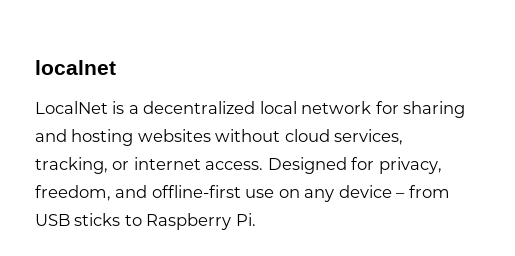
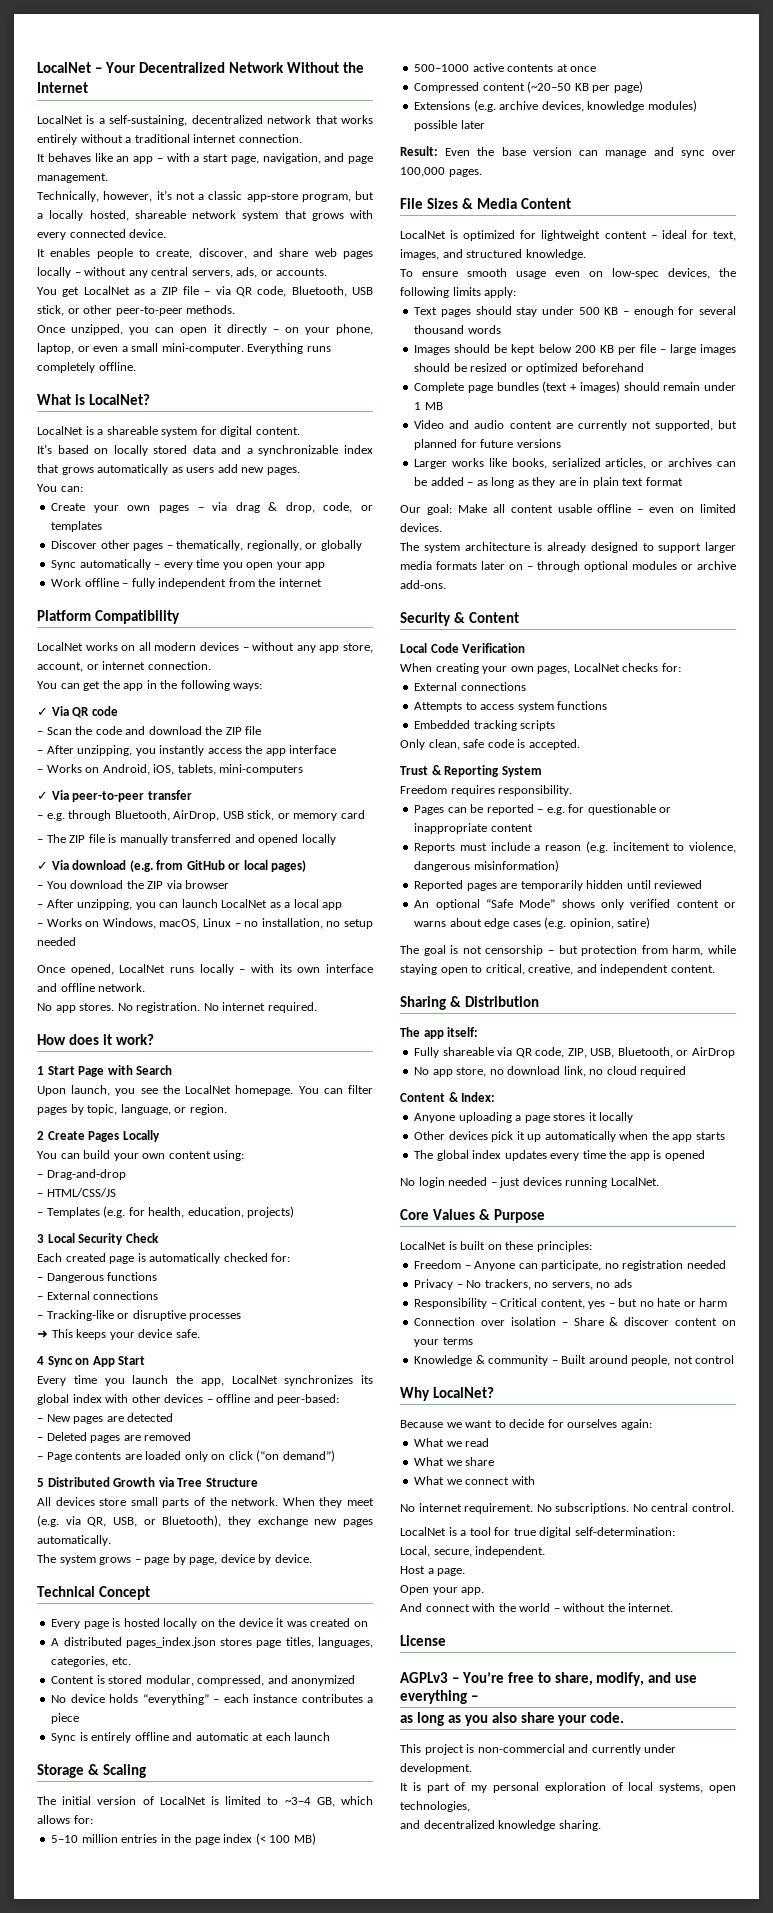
- localnet
- LocalNet is a decentralized local network for sharing and hosting websites without cloud services, tracking, or internet access. Designed for privacy, freedom, and offline-first use on any device – from USB sticks to Raspberry Pi.
+ LocalNet – Your Decentralized Network Without the Internet
+ LocalNet is a self-sustaining, decentralized network that works entirely without a traditional internet connection.
+ It behaves like an app – with a start page, navigation, and page management.
+ Technically, however, it’s not a classic app-store program, but a locally hosted, shareable network system that grows with every connected device.
+ It enables people to create, discover, and share web pages locally – without any central servers, ads, or accounts.
+ You get LocalNet as a ZIP file – via QR code, Bluetooth, USB stick, or other peer-to-peer methods.
+ Once unzipped, you can open it directly – on your phone, laptop, or even a small mini-computer. Everything runs completely offline.
+ What is LocalNet?
+ LocalNet is a shareable system for digital content.
+ It’s based on locally stored data and a synchronizable index that grows automatically as users add new pages.
+ You can:
+ Create your own pages – via drag & drop, code, or templates
+ Discover other pages – thematically, regionally, or globally
+ Sync automatically – every time you open your app
+ Work offline – fully independent from the internet
+ Platform Compatibility
+ LocalNet works on all modern devices – without any app store, account, or internet connection.
+ You can get the app in the following ways:
+ ✓ Via QR code
+ – Scan the code and download the ZIP file
+ – After unzipping, you instantly access the app interface
+ – Works on Android, iOS, tablets, mini-computers
+ ✓ Via peer-to-peer transfer
+ – e.g. through Bluetooth, AirDrop, USB stick, or memory card
+ – The ZIP file is manually transferred and opened locally
+ ✓ Via download (e.g. from GitHub or local pages)
+ – You download the ZIP via browser
+ – After unzipping, you can launch LocalNet as a local app
+ – Works on Windows, macOS, Linux – no installation, no setup needed
+ Once opened, LocalNet runs locally – with its own interface and offline network.
+ No app stores. No registration. No internet required.
+ How does it work?
+ 1 Start Page with Search
+ Upon launch, you see the LocalNet homepage. You can filter pages by topic, language, or region.
+ 2 Create Pages Locally
+ You can build your own content using:
+ – Drag-and-drop
+ – HTML/CSS/JS
+ – Templates (e.g. for health, education, projects)
+ 3 Local Security Check
+ Each created page is automatically checked for:
+ – Dangerous functions
+ – External connections
+ – Tracking-like or disruptive processes
+ ➜ This keeps your device safe.
+ 4 Sync on App Start
+ Every time you launch the app, LocalNet synchronizes its global index with other devices – offline and peer-based:
+ – New pages are detected
+ – Deleted pages are removed
+ – Page contents are loaded only on click (“on demand”)
+ 5 Distributed Growth via Tree Structure
+ All devices store small parts of the network. When they meet (e.g. via QR, USB, or Bluetooth), they exchange new pages automatically.
+ The system grows – page by page, device by device.
+ Technical Concept
+ Every page is hosted locally on the device it was created on
+ A distributed pages_index.json stores page titles, languages, categories, etc.
+ Content is stored modular, compressed, and anonymized
+ No device holds “everything” – each instance contributes a piece
+ Sync is entirely offline and automatic at each launch
+ Storage & Scaling
+ The initial version of LocalNet is limited to ~3–4 GB, which allows for:
+ 5–10 million entries in the page index (< 100 MB)
+ 500–1000 active contents at once
+ Compressed content (~20–50 KB per page)
+ Extensions (e.g. archive devices, knowledge modules) possible later
+ Result: Even the base version can manage and sync over 100,000 pages.
+ File Sizes & Media Content
+ LocalNet is optimized for lightweight content – ideal for text, images, and structured knowledge.
+ To ensure smooth usage even on low-spec devices, the following limits apply:
+ Text pages should stay under 500 KB – enough for several thousand words
+ Images should be kept below 200 KB per file – large images should be resized or optimized beforehand
+ Complete page bundles (text + images) should remain under 1 MB
+ Video and audio content are currently not supported, but planned for future versions
+ Larger works like books, serialized articles, or archives can be added – as long as they are in plain text format
+ Our goal: Make all content usable offline – even on limited devices.
+ The system architecture is already designed to support larger media formats later on – through optional modules or archive add-ons.
+ Security & Content
+ Local Code Verification
+ When creating your own pages, LocalNet checks for:
+ External connections
+ Attempts to access system functions
+ Embedded tracking scripts
+ Only clean, safe code is accepted.
+ Trust & Reporting System
+ Freedom requires responsibility.
+ Pages can be reported – e.g. for questionable or inappropriate content
+ Reports must include a reason (e.g. incitement to violence, dangerous misinformation)
+ Reported pages are temporarily hidden until reviewed
+ An optional “Safe Mode” shows only verified content or warns about edge cases (e.g. opinion, satire)
+ The goal is not censorship – but protection from harm, while staying open to critical, creative, and independent content.
+ Sharing & Distribution
+ The app itself:
+ Fully shareable via QR code, ZIP, USB, Bluetooth, or AirDrop
+ No app store, no download link, no cloud required
+ Content & Index:
+ Anyone uploading a page stores it locally
+ Other devices pick it up automatically when the app starts
+ The global index updates every time the app is opened
+ No login needed – just devices running LocalNet.
+ Core Values & Purpose
+ LocalNet is built on these principles:
+ Freedom – Anyone can participate, no registration needed
+ Privacy – No trackers, no servers, no ads
+ Responsibility – Critical content, yes – but no hate or harm
+ Connection over isolation – Share & discover content on your terms
+ Knowledge & community – Built around people, not control
+ Why LocalNet?
+ Because we want to decide for ourselves again:
+ What we read
+ What we share
+ What we connect with
+ No internet requirement. No subscriptions. No central control.
+ LocalNet is a tool for true digital self-determination:
+ Local, secure, independent.
+ Host a page.
+ Open your app.
+ And connect with the world – without the internet.
+ License
+ AGPLv3 – You’re free to share, modify, and use everything –
+ as long as you also share your code.
+ This project is non-commercial and currently under development.
+ It is part of my personal exploration of local systems, open technologies,
+ and decentralized knowledge sharing.

